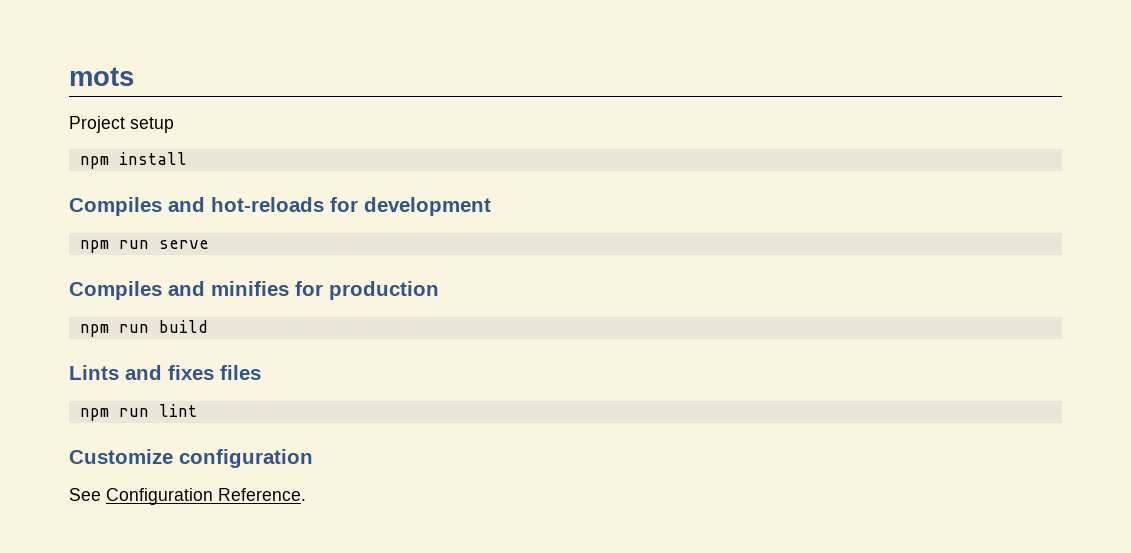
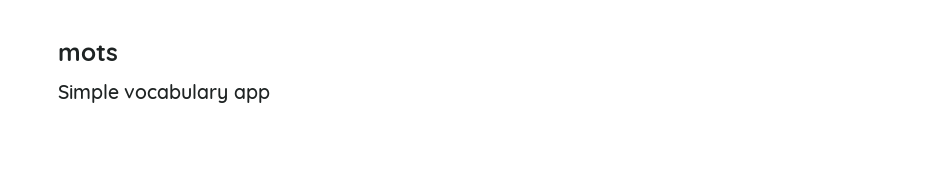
- Project setup
- npm install
- Compiles and hot-reloads for development
- npm run serve
- Compiles and minifies for production
- npm run build
- Lints and fixes files
- npm run lint
- Customize configuration
- See Configuration Reference.
+ Simple vocabulary app

